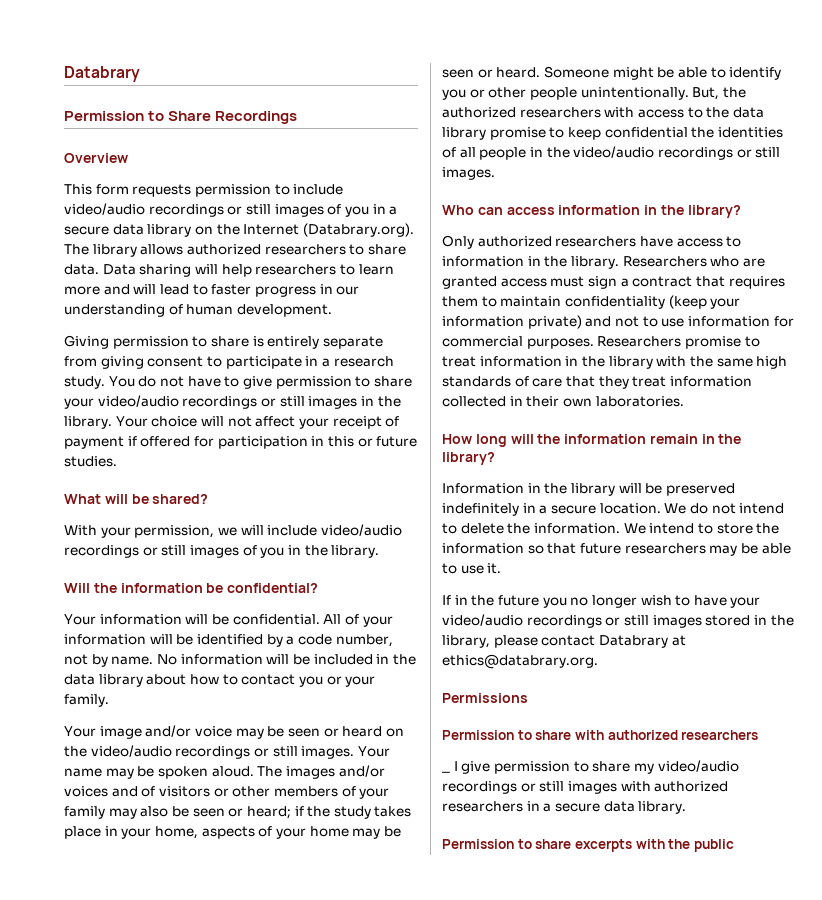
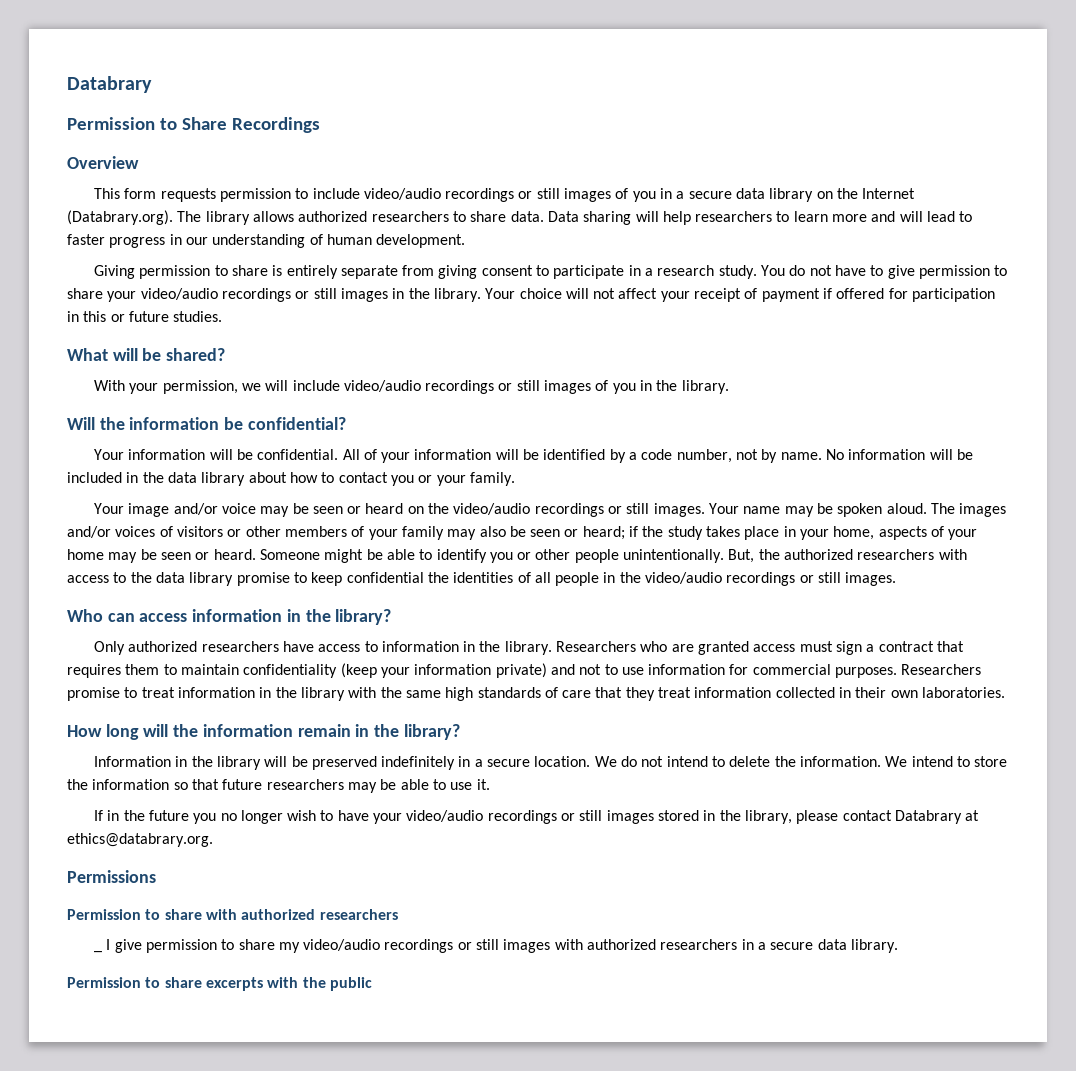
- The images and/or voices and of visitors or other members of your family may also be seen or heard; if the study takes place in your home, aspects of your home may be seen or heard.
+ The images and/or voices of visitors or other members of your family may also be seen or heard; if the study takes place in your home, aspects of your home may be seen or heard.

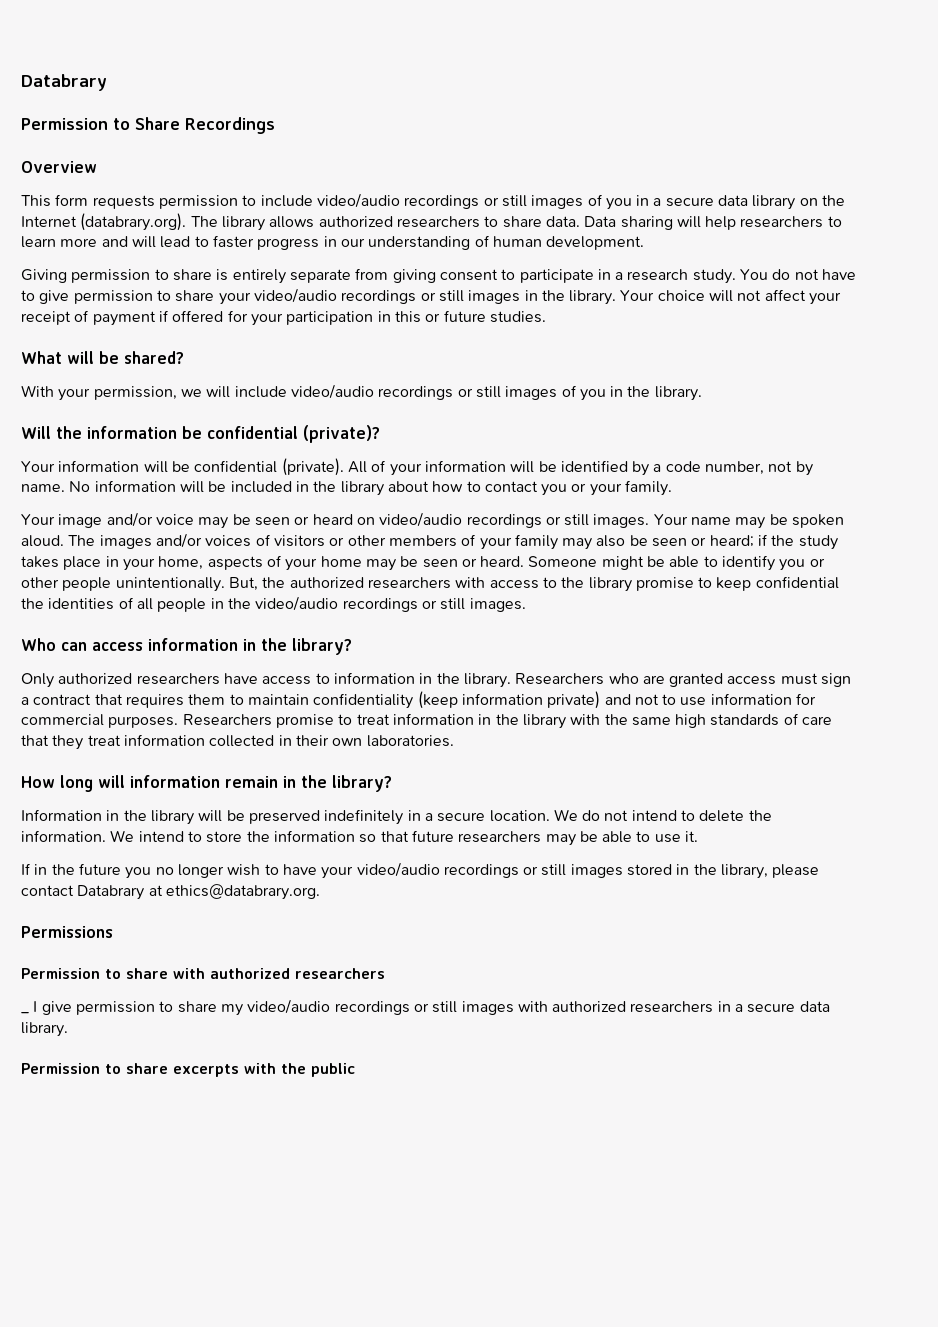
- This form requests permission to include video/audio recordings or still images of you in a secure data library on the Internet (Databrary.org). The library allows authorized researchers to share data.
+ This form requests permission to include video/audio recordings or still images of you in a secure data library on the Internet (databrary.org). The library allows authorized researchers to share data.
- Your choice will not affect your receipt of payment if offered for participation in this or future studies.
+ Your choice will not affect your receipt of payment if offered for your participation in this or future studies.
- Will the information be confidential?
+ Will the information be confidential (private)?
- Your information will be confidential.
+ Your information will be confidential (private).
- No information will be included in the data library about how to contact you or your family.
+ No information will be included in the library about how to contact you or your family.
- Your image and/or voice may be seen or heard on the video/audio recordings or still images.
+ Your image and/or voice may be seen or heard on video/audio recordings or still images.
- But, the authorized researchers with access to the data library promise to keep confidential the identities of all people in the video/audio recordings or still images.
+ But, the authorized researchers with access to the library promise to keep confidential the identities of all people in the video/audio recordings or still images.
- Researchers who are granted access must sign a contract that requires them to maintain confidentiality (keep your information private) and not to use information for commercial purposes.
+ Researchers who are granted access must sign a contract that requires them to maintain confidentiality (keep information private) and not to use information for commercial purposes.
- How long will the information remain in the library?
+ How long will information remain in the library?

